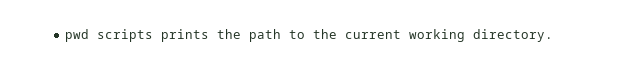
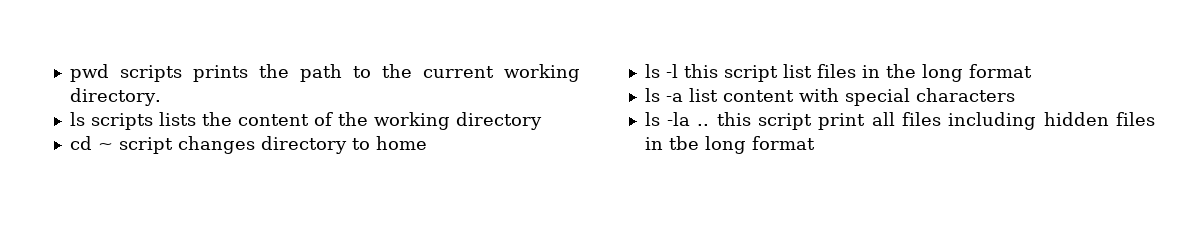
+ ls scripts lists the content of the working directory
+ cd ~ script changes directory to home
+ ls -l this script list files in the long format
+ ls -a list content with special characters
+ ls -la .. this script print all files including hidden files in tbe long format

